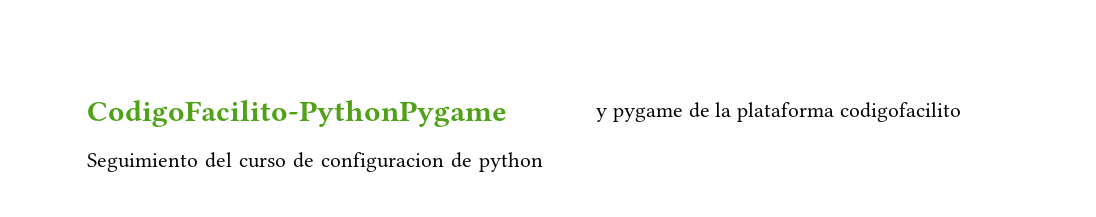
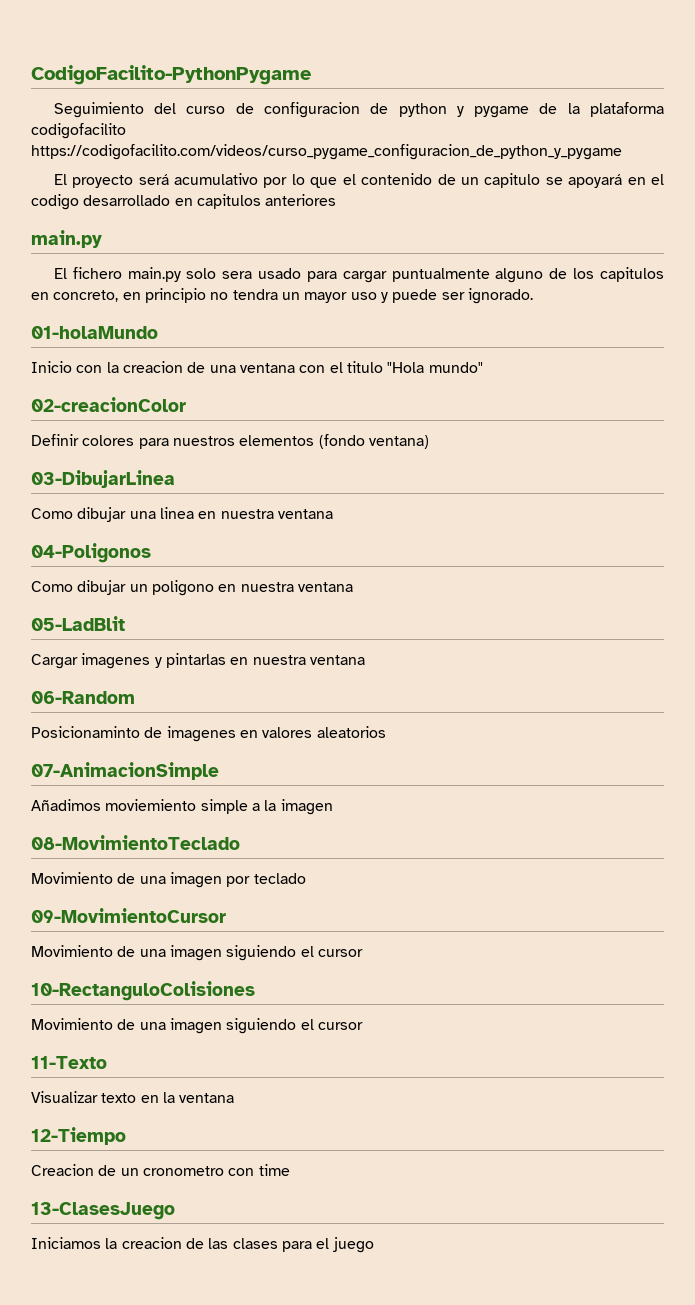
- Seguimiento del curso de configuracion de python y pygame de la plataforma codigofacilito
+ Seguimiento del curso de configuracion de python y pygame de la plataforma codigofacilito https://codigofacilito.com/videos/curso_pygame_configuracion_de_python_y_pygame
+ El proyecto será acumulativo por lo que el contenido de un capitulo se apoyará en el codigo desarrollado en capitulos anteriores
+ main.py
+ El fichero main.py solo sera usado para cargar puntualmente alguno de los capitulos en concreto, en principio no tendra un mayor uso y puede ser ignorado.
+ 01-holaMundo
+ Inicio con la creacion de una ventana con el titulo "Hola mundo"
+ 02-creacionColor
+ Definir colores para nuestros elementos (fondo ventana)
+ 03-DibujarLinea
+ Como dibujar una linea en nuestra ventana
+ 04-Poligonos
+ Como dibujar un poligono en nuestra ventana
+ 05-LadBlit
+ Cargar imagenes y pintarlas en nuestra ventana
+ 06-Random
+ Posicionaminto de imagenes en valores aleatorios
+ 07-AnimacionSimple
+ Añadimos moviemiento simple a la imagen
+ 08-MovimientoTeclado
+ Movimiento de una imagen por teclado
+ 09-MovimientoCursor
+ Movimiento de una imagen siguiendo el cursor
+ 10-RectanguloColisiones
+ Movimiento de una imagen siguiendo el cursor
+ 11-Texto
+ Visualizar texto en la ventana
+ 12-Tiempo
+ Creacion de un cronometro con time
+ 13-ClasesJuego
+ Iniciamos la creacion de las clases para el juego

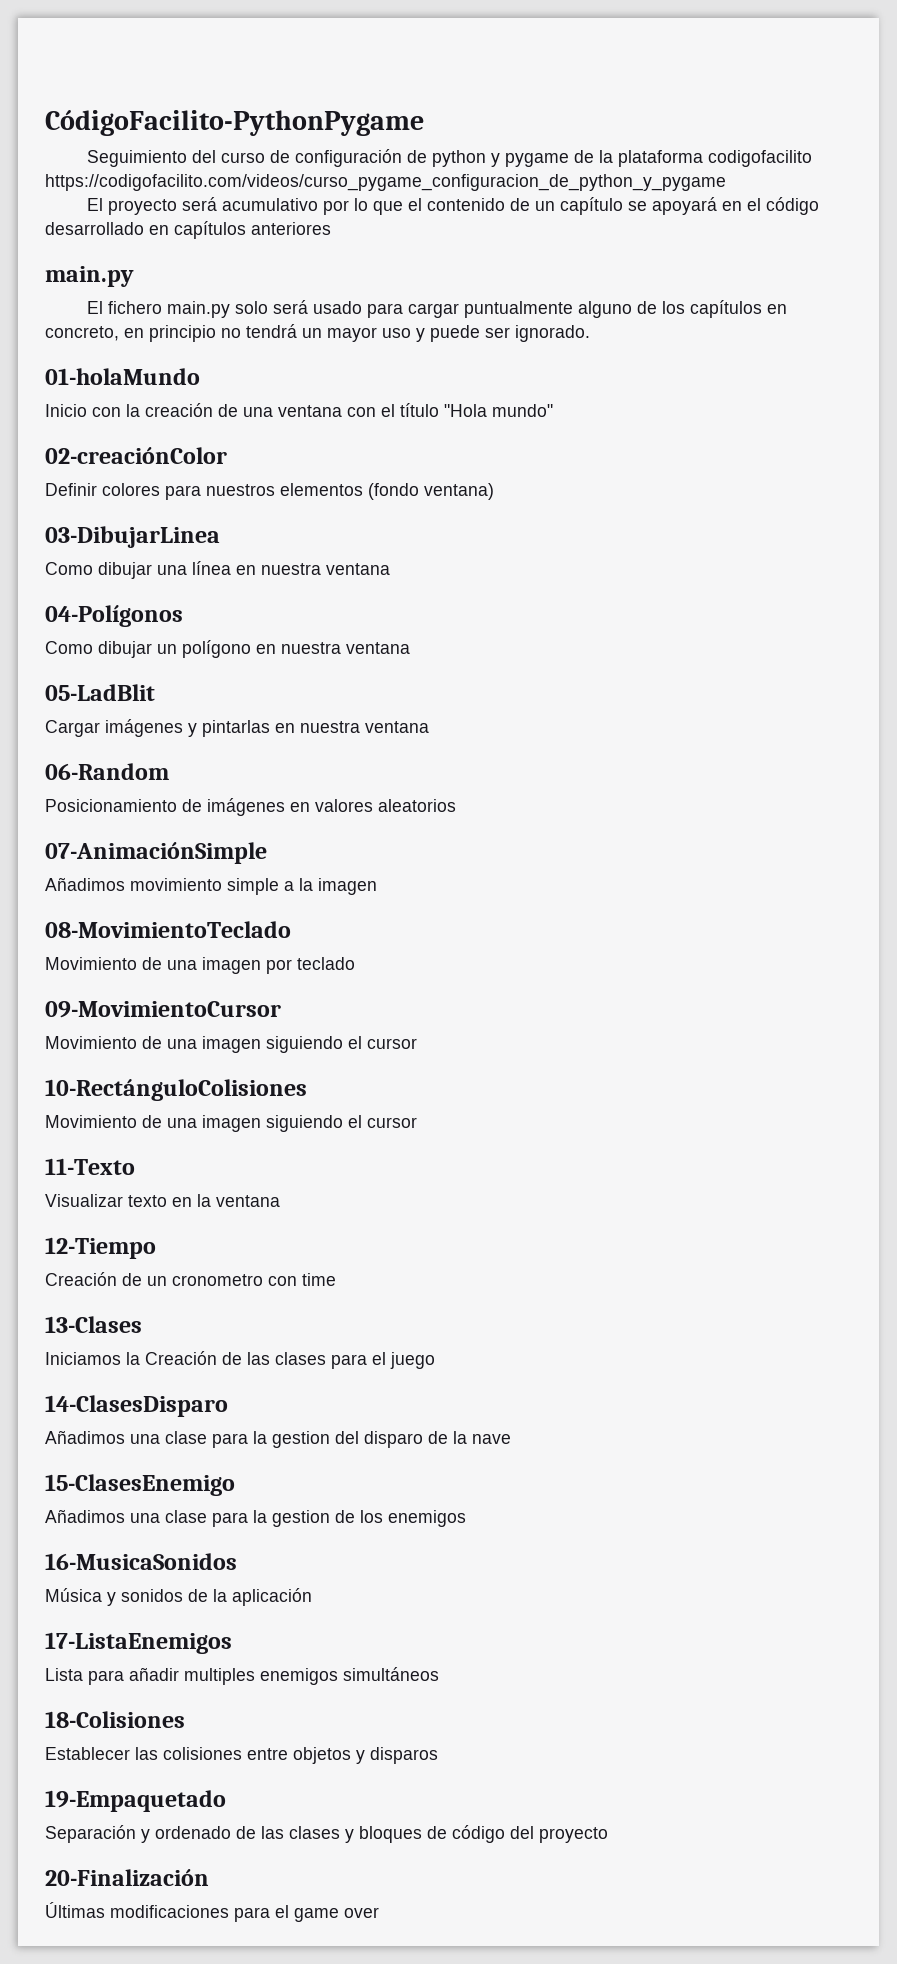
- CodigoFacilito-PythonPygame
+ CódigoFacilito-PythonPygame
- Seguimiento del curso de configuracion de python y pygame de la plataforma codigofacilito https://codigofacilito.com/videos/curso_pygame_configuracion_de_python_y_pygame
+ Seguimiento del curso de configuración de python y pygame de la plataforma codigofacilito https://codigofacilito.com/videos/curso_pygame_configuracion_de_python_y_pygame
- El proyecto será acumulativo por lo que el contenido de un capitulo se apoyará en el codigo desarrollado en capitulos anteriores
+ El proyecto será acumulativo por lo que el contenido de un capítulo se apoyará en el código desarrollado en capítulos anteriores
- El fichero main.py solo sera usado para cargar puntualmente alguno de los capitulos en concreto, en principio no tendra un mayor uso y puede ser ignorado.
+ El fichero main.py solo será usado para cargar puntualmente alguno de los capítulos en concreto, en principio no tendrá un mayor uso y puede ser ignorado.
- Inicio con la creacion de una ventana con el titulo "Hola mundo"
+ Inicio con la creación de una ventana con el título "Hola mundo"
- 02-creacionColor
+ 02-creaciónColor
- Como dibujar una linea en nuestra ventana
- 04-Poligonos
+ Como dibujar una línea en nuestra ventana
+ 04-Polígonos
- Como dibujar un poligono en nuestra ventana
+ Como dibujar un polígono en nuestra ventana
- Cargar imagenes y pintarlas en nuestra ventana
+ Cargar imágenes y pintarlas en nuestra ventana
- Posicionaminto de imagenes en valores aleatorios
+ Posicionamiento de imágenes en valores aleatorios
- 07-AnimacionSimple
- Añadimos moviemiento simple a la imagen
+ 07-AnimaciónSimple
+ Añadimos movimiento simple a la imagen
- 10-RectanguloColisiones
+ 10-RectánguloColisiones
- Creacion de un cronometro con time
+ Creación de un cronometro con time
- 13-ClasesJuego
+ 13-Clases
- Iniciamos la creacion de las clases para el juego
+ Iniciamos la Creación de las clases para el juego
+ 14-ClasesDisparo
+ Añadimos una clase para la gestion del disparo de la nave
+ 15-ClasesEnemigo
+ Añadimos una clase para la gestion de los enemigos
+ 16-MusicaSonidos
+ Música y sonidos de la aplicación
+ 17-ListaEnemigos
+ Lista para añadir multiples enemigos simultáneos
+ 18-Colisiones
+ Establecer las colisiones entre objetos y disparos
+ 19-Empaquetado
+ Separación y ordenado de las clases y bloques de código del proyecto
+ 20-Finalización
+ Últimas modificaciones para el game over

